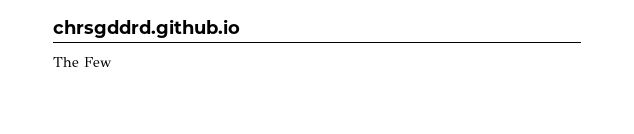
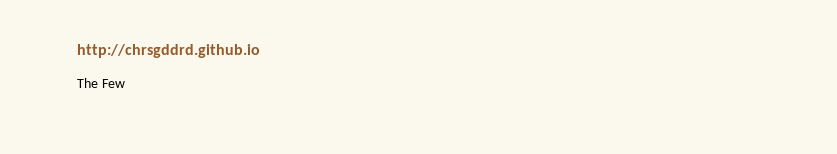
- chrsgddrd.github.io
+ http://chrsgddrd.github.io

